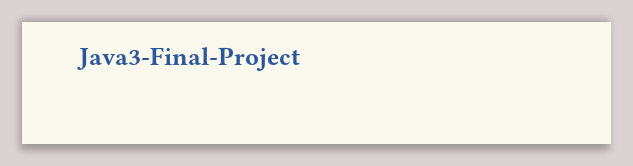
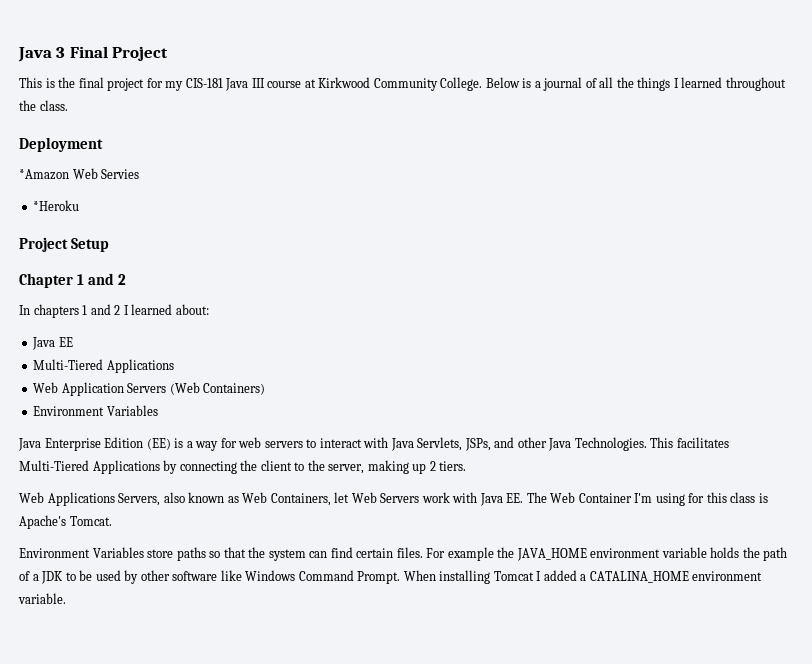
- Java3-Final-Project
+ Java 3 Final Project
+ This is the final project for my CIS-181 Java III course at Kirkwood Community College. Below is a journal of all the things I learned throughout the class.
+ Deployment
+ *Amazon Web Servies
+ *Heroku
+ Project Setup
+ Chapter 1 and 2
+ In chapters 1 and 2 I learned about:
+ Java EE
+ Multi-Tiered Applications
+ Web Application Servers (Web Containers)
+ Environment Variables
+ Java Enterprise Edition (EE) is a way for web servers to interact with Java Servlets, JSPs, and other Java Technologies. This facilitates Multi-Tiered Applications by connecting the client to the server, making up 2 tiers.
+ Web Applications Servers, also known as Web Containers, let Web Servers work with Java EE. The Web Container I'm using for this class is Apache's Tomcat.
+ Environment Variables store paths so that the system can find certain files. For example the JAVA_HOME environment variable holds the path of a JDK to be used by other software like Windows Command Prompt. When installing Tomcat I added a CATALINA_HOME environment variable.

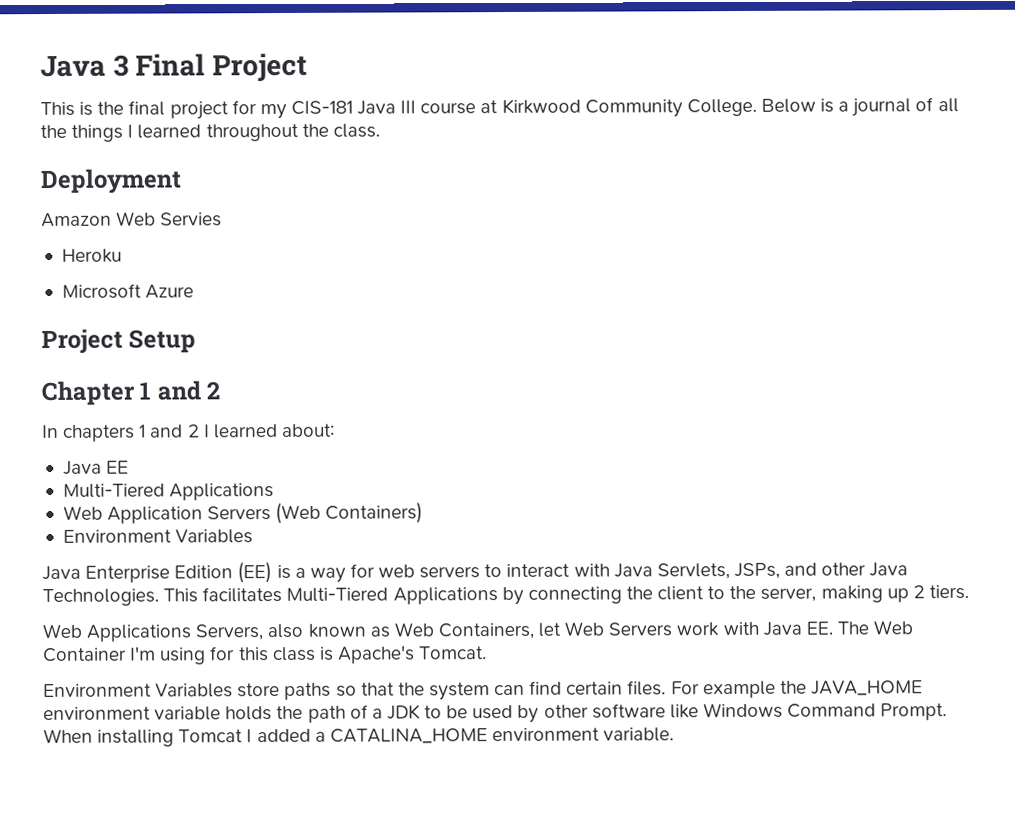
- *Amazon Web Servies
+ Amazon Web Servies
- *Heroku
+ Heroku
+ Microsoft Azure

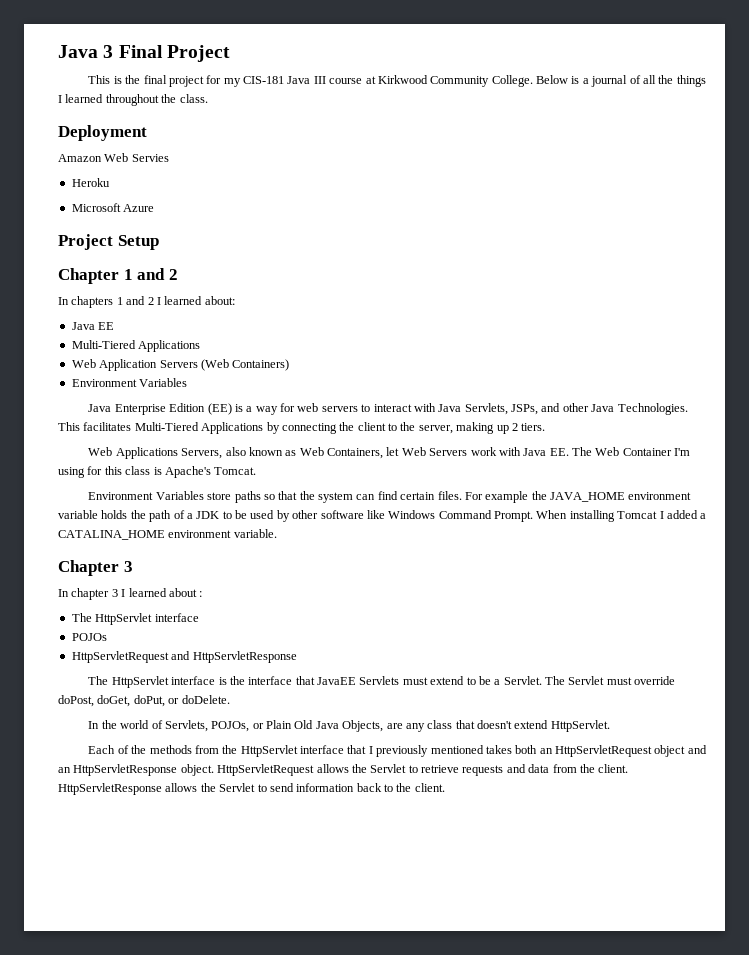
+ Chapter 3
+ In chapter 3 I learned about :
+ The HttpServlet interface
+ POJOs
+ HttpServletRequest and HttpServletResponse
+ The HttpServlet interface is the interface that JavaEE Servlets must extend to be a Servlet. The Servlet must override doPost, doGet, doPut, or doDelete.
+ In the world of Servlets, POJOs, or Plain Old Java Objects, are any class that doesn't extend HttpServlet.
+ Each of the methods from the HttpServlet interface that I previously mentioned takes both an HttpServletRequest object and an HttpServletResponse object. HttpServletRequest allows the Servlet to retrieve requests and data from the client. HttpServletResponse allows the Servlet to send information back to the client.

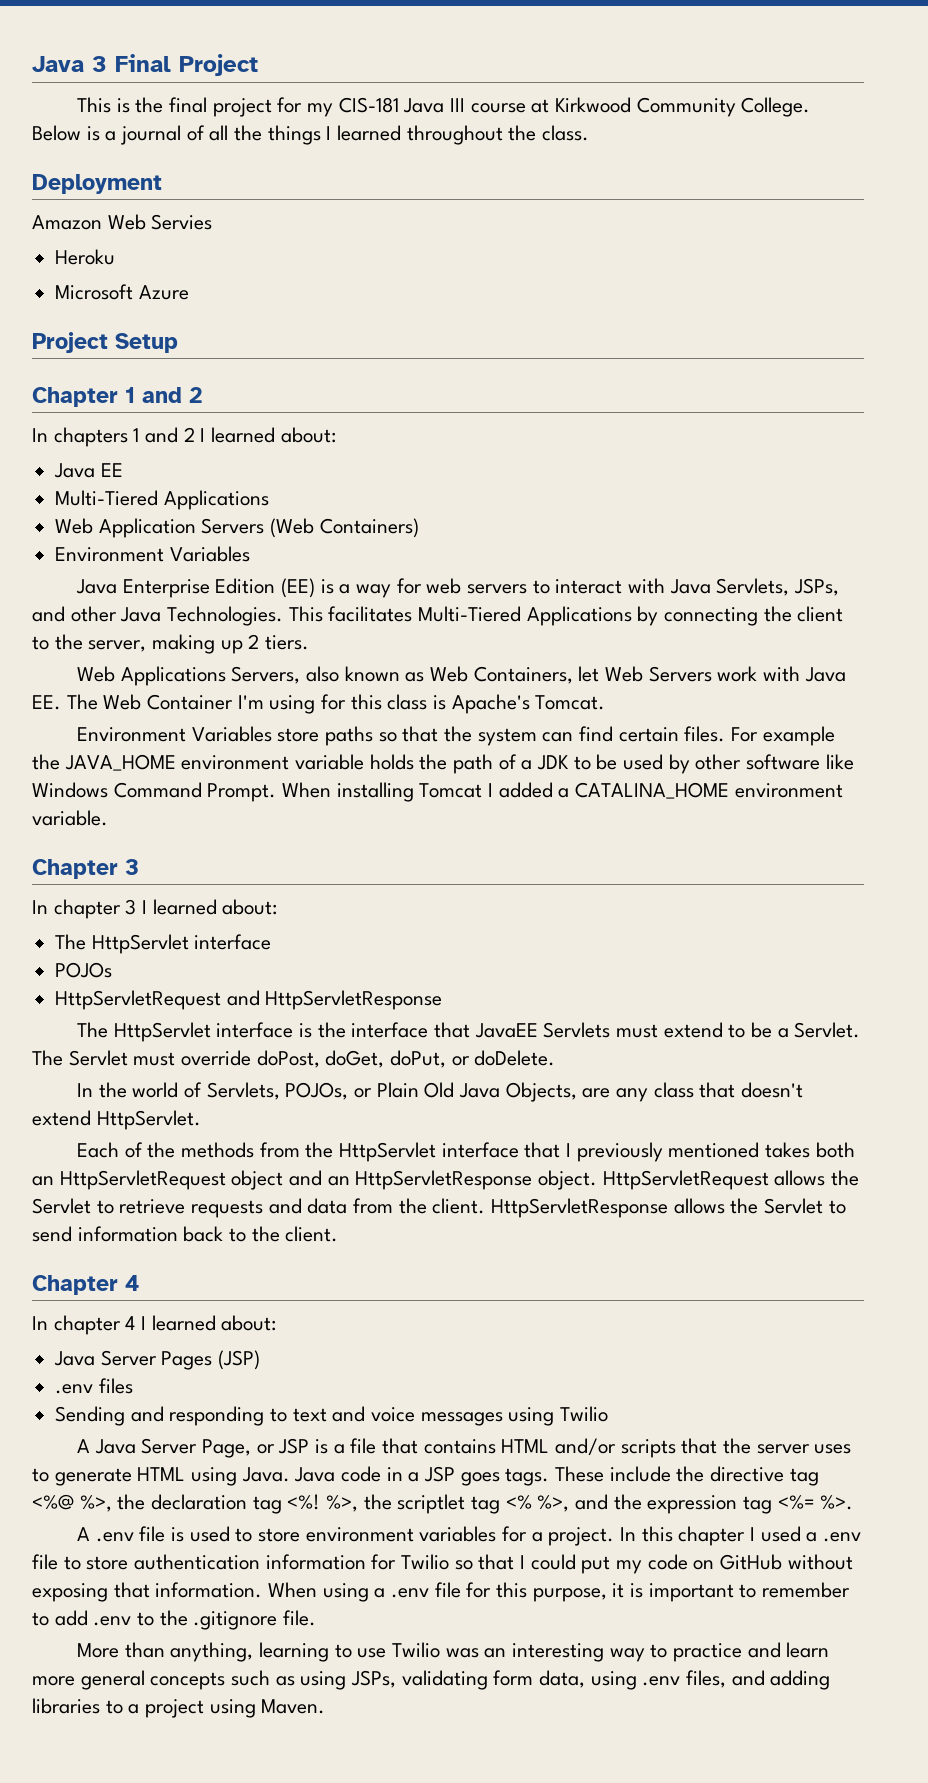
- In chapter 3 I learned about :
+ In chapter 3 I learned about:
+ Chapter 4
+ In chapter 4 I learned about:
+ Java Server Pages (JSP)
+ .env files
+ Sending and responding to text and voice messages using Twilio
+ A Java Server Page, or JSP is a file that contains HTML and/or scripts that the server uses to generate HTML using Java. Java code in a JSP goes tags. These include the directive tag <%@ %>, the declaration tag <%! %>, the scriptlet tag <% %>, and the expression tag <%= %>.
+ A .env file is used to store environment variables for a project. In this chapter I used a .env file to store authentication information for Twilio so that I could put my code on GitHub without exposing that information. When using a .env file for this purpose, it is important to remember to add .env to the .gitignore file.
+ More than anything, learning to use Twilio was an interesting way to practice and learn more general concepts such as using JSPs, validating form data, using .env files, and adding libraries to a project using Maven.

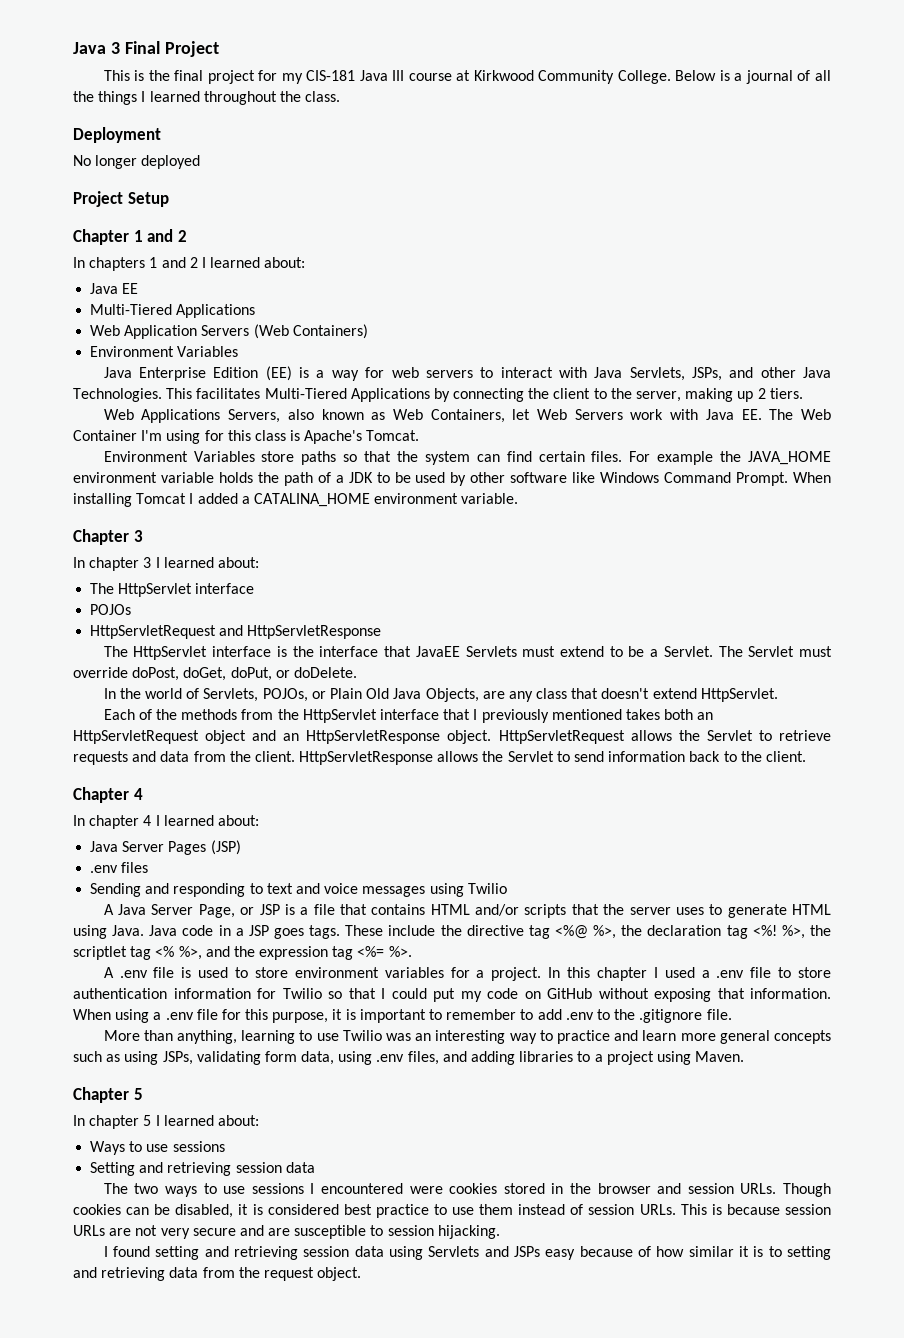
- Amazon Web Servies
- Heroku
- Microsoft Azure
+ No longer deployed
+ Chapter 5
+ In chapter 5 I learned about:
+ Ways to use sessions
+ Setting and retrieving session data
+ The two ways to use sessions I encountered were cookies stored in the browser and session URLs. Though cookies can be disabled, it is considered best practice to use them instead of session URLs. This is because session URLs are not very secure and are susceptible to session hijacking.
+ I found setting and retrieving session data using Servlets and JSPs easy because of how similar it is to setting and retrieving data from the request object.

